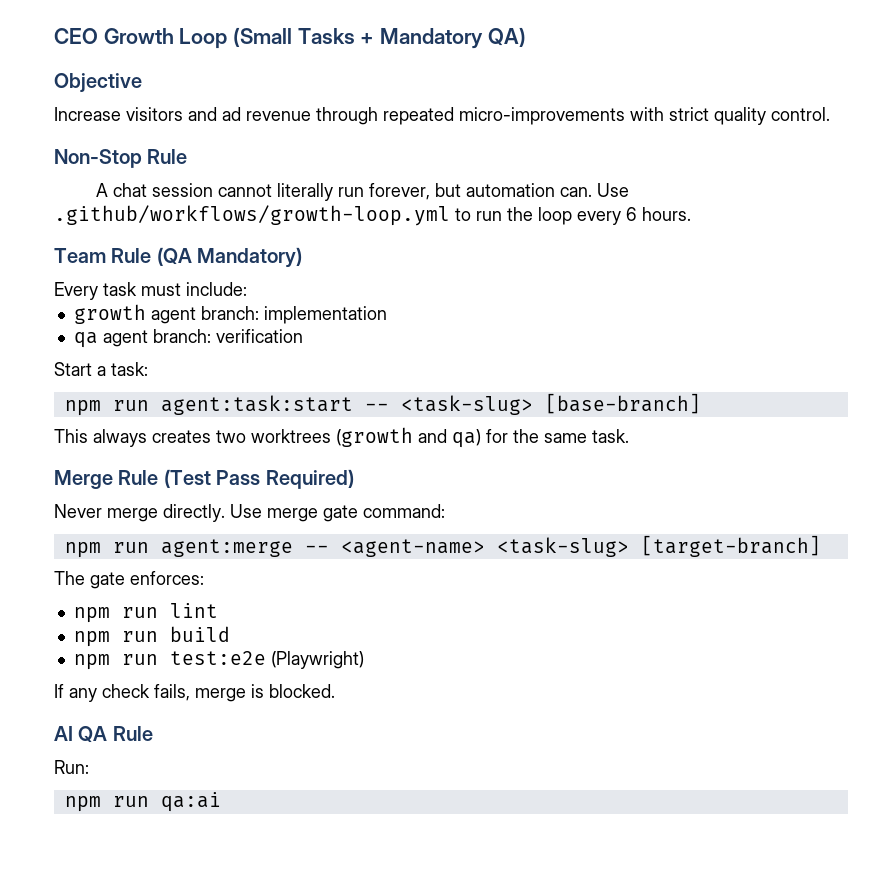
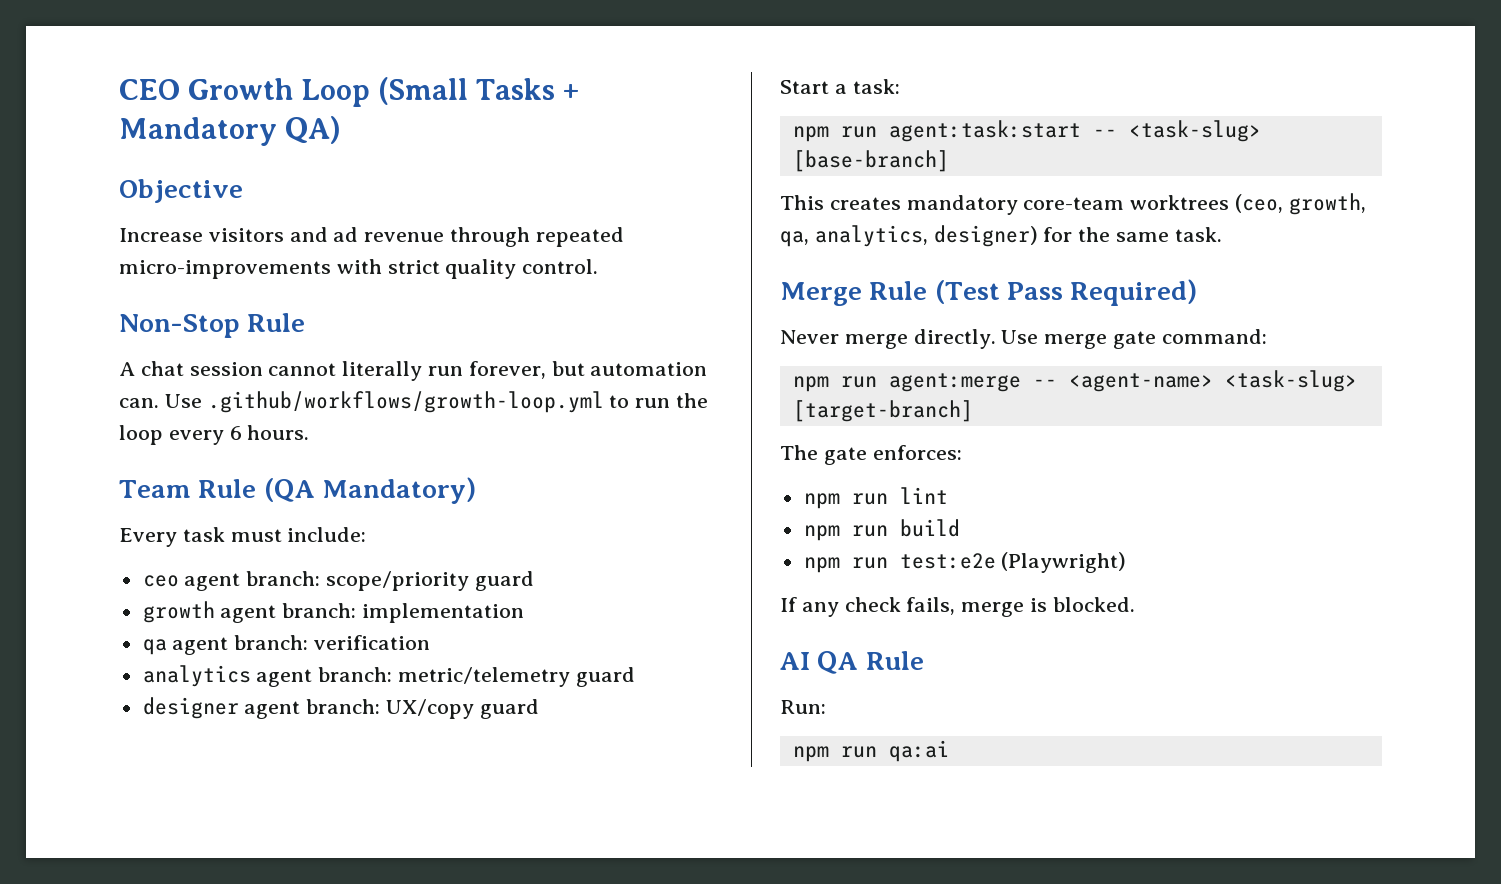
+ ceo agent branch: scope/priority guard
+ analytics agent branch: metric/telemetry guard
+ designer agent branch: UX/copy guard
- This always creates two worktrees (growth and qa) for the same task.
+ This creates mandatory core-team worktrees (ceo, growth, qa, analytics, designer) for the same task.

